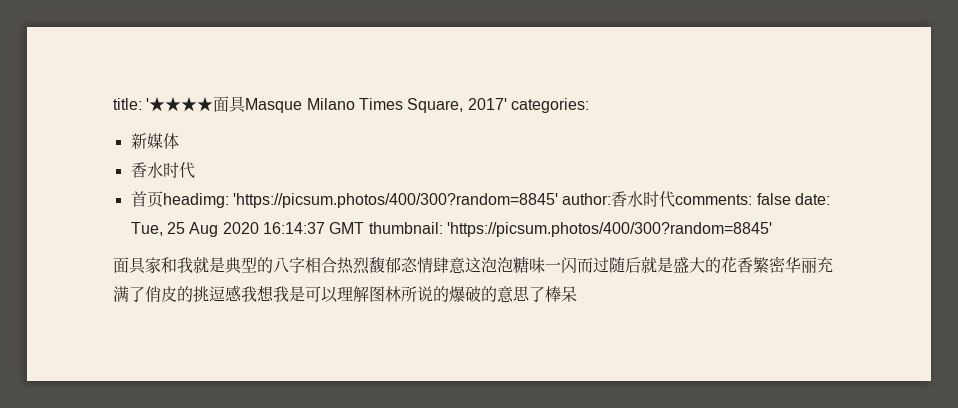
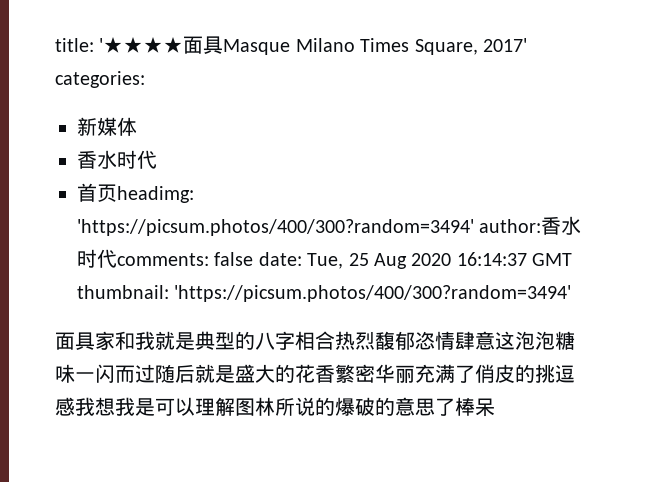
- 首页headimg: 'https://picsum.photos/400/300?random=8845' author:香水时代comments: false date: Tue, 25 Aug 2020 16:14:37 GMT thumbnail: 'https://picsum.photos/400/300?random=8845'
+ 首页headimg: 'https://picsum.photos/400/300?random=3494' author:香水时代comments: false date: Tue, 25 Aug 2020 16:14:37 GMT thumbnail: 'https://picsum.photos/400/300?random=3494'

